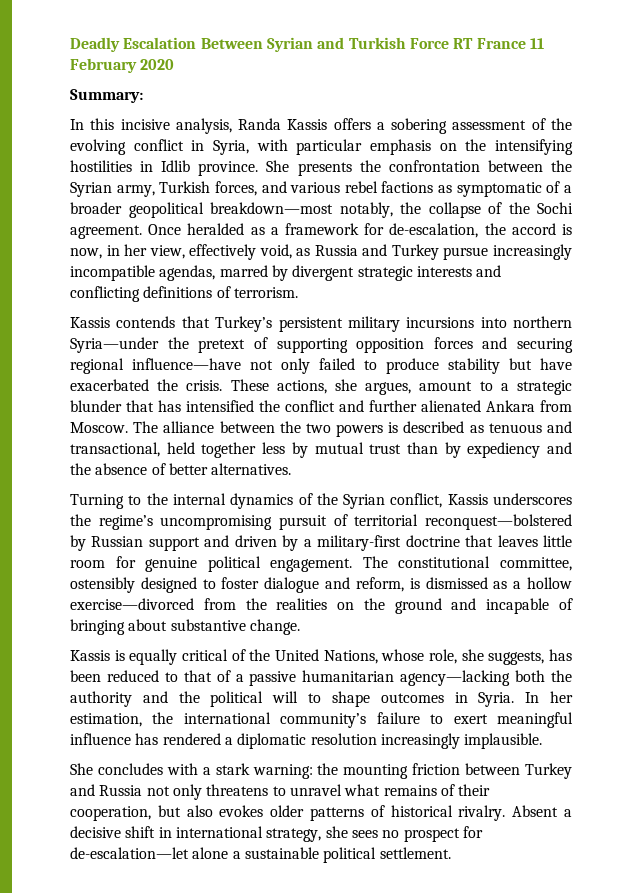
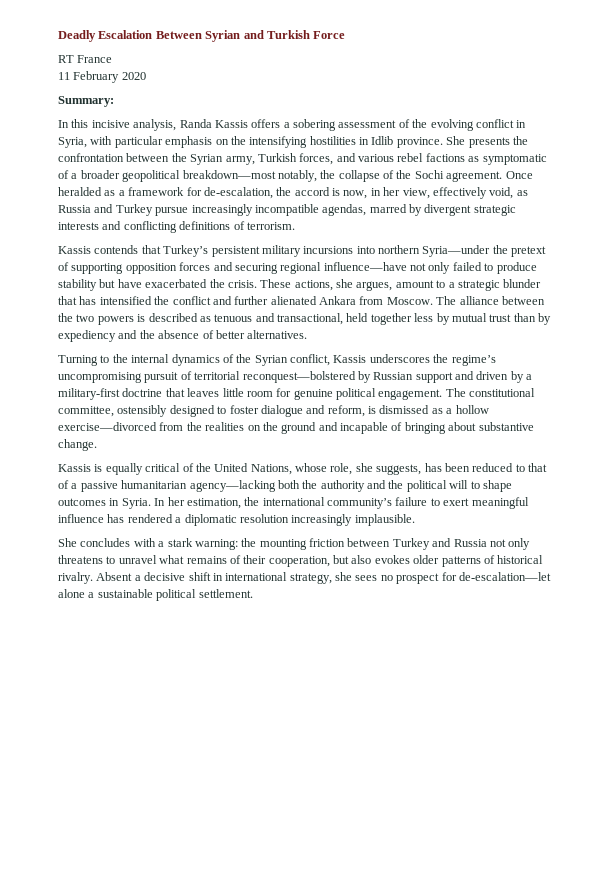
- Deadly Escalation Between Syrian and Turkish Force RT France 11 February 2020
+ Deadly Escalation Between Syrian and Turkish Force
+ RT France
+ 11 February 2020

